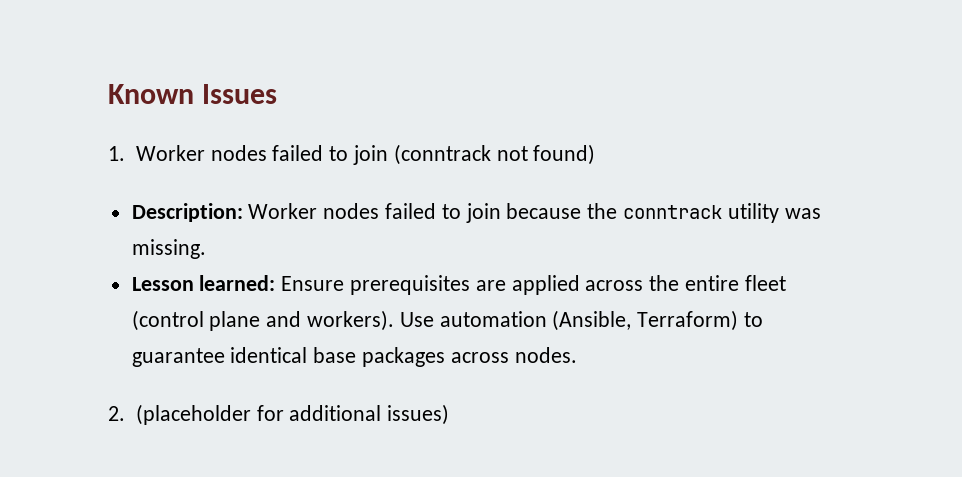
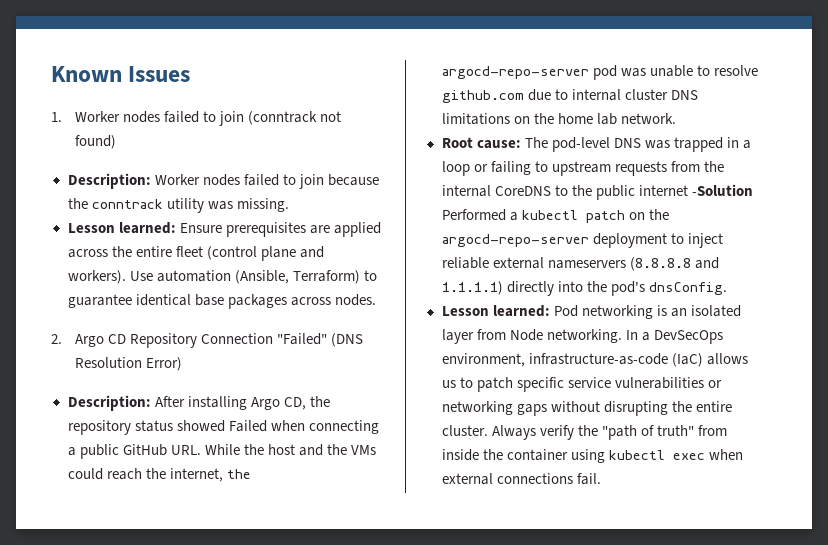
- 2. (placeholder for additional issues)
+ 2. Argo CD Repository Connection "Failed" (DNS Resolution Error)
+ Description: After installing Argo CD, the repository status showed Failed when connecting a public GitHub URL. While the host and the VMs could reach the internet, the argocd-repo-server pod was unable to resolve github.com due to internal cluster DNS limitations on the home lab network.
+ Root cause: The pod-level DNS was trapped in a loop or failing to upstream requests from the internal CoreDNS to the public internet -Solution Performed a kubectl patch on the argocd-repo-server deployment to inject reliable external nameservers (8.8.8.8 and 1.1.1.1) directly into the pod's dnsConfig.
+ Lesson learned: Pod networking is an isolated layer from Node networking. In a DevSecOps environment, infrastructure-as-code (IaC) allows us to patch specific service vulnerabilities or networking gaps without disrupting the entire cluster. Always verify the "path of truth" from inside the container using kubectl exec when external connections fail.

